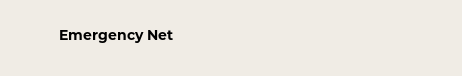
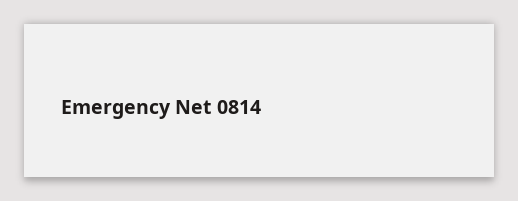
- Emergency Net
+ Emergency Net 0814

